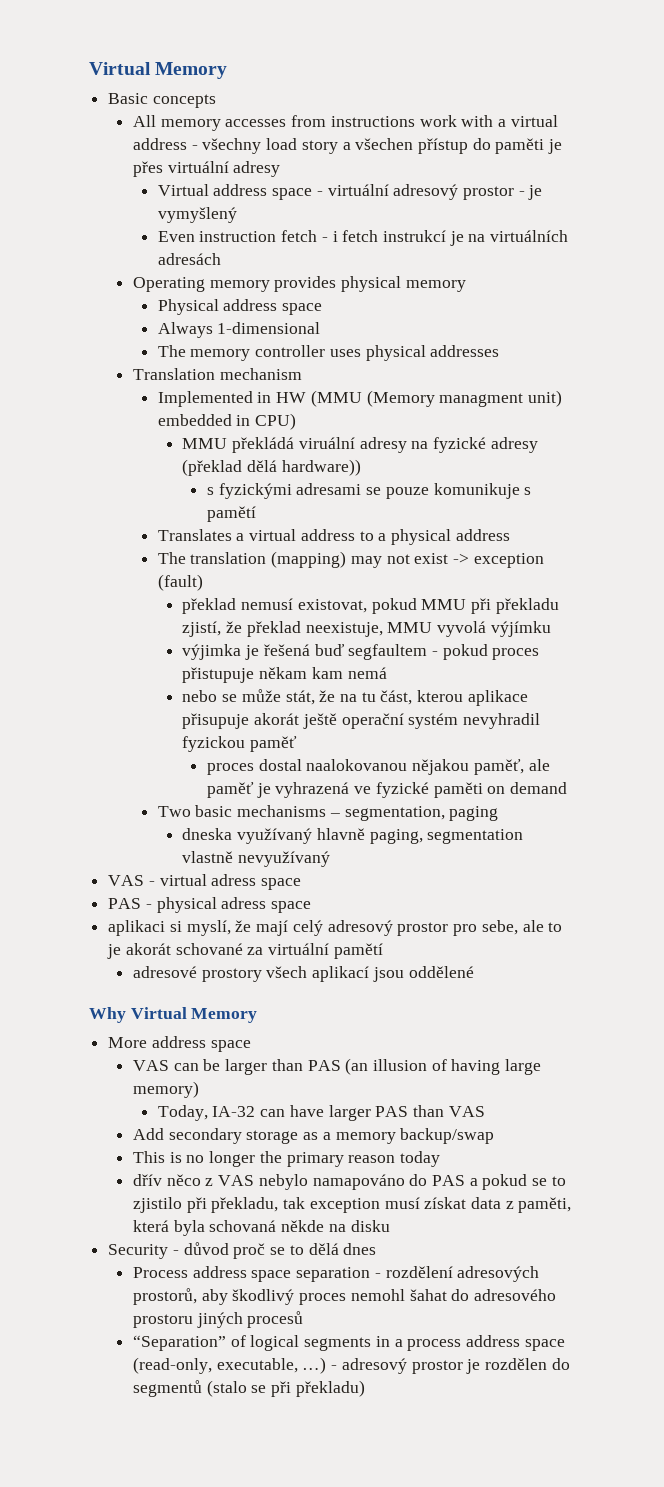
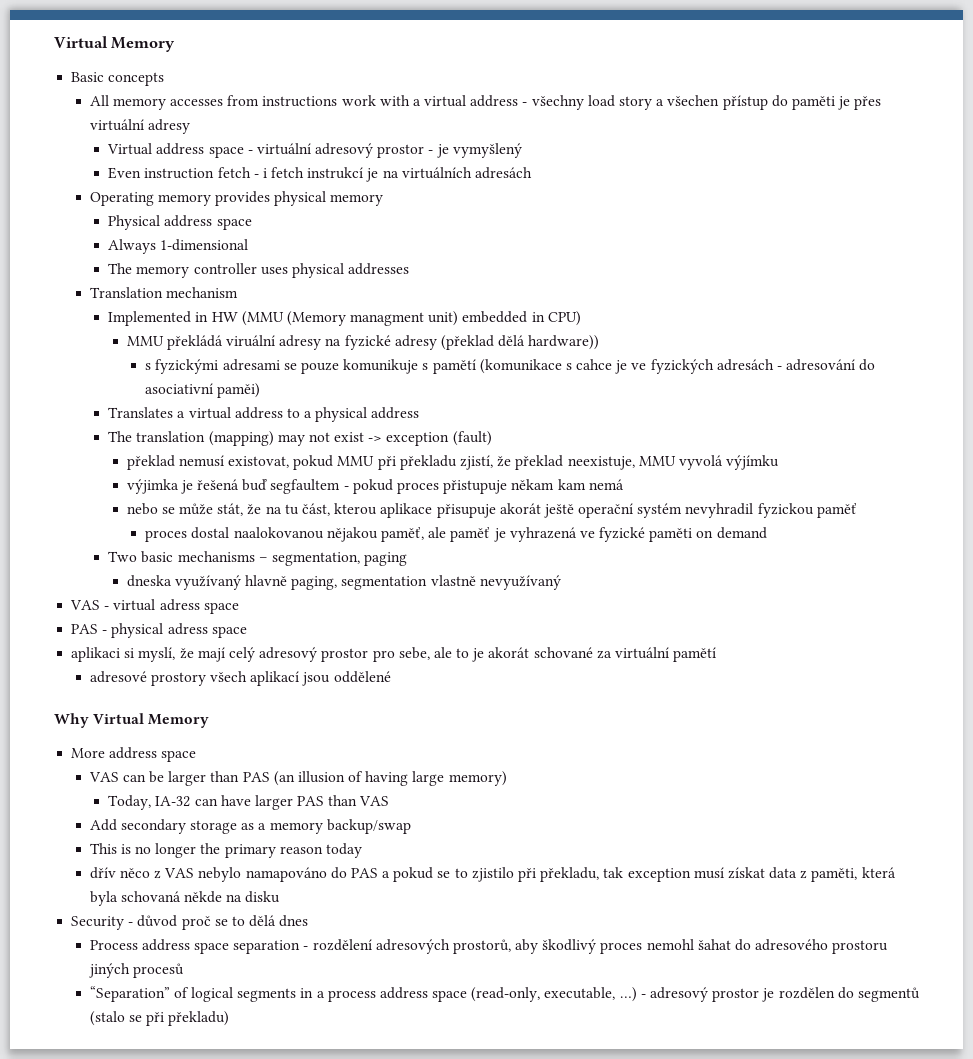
- s fyzickými adresami se pouze komunikuje s pamětí
+ s fyzickými adresami se pouze komunikuje s pamětí (komunikace s cahce je ve fyzických adresách - adresování do asociativní paměi)

